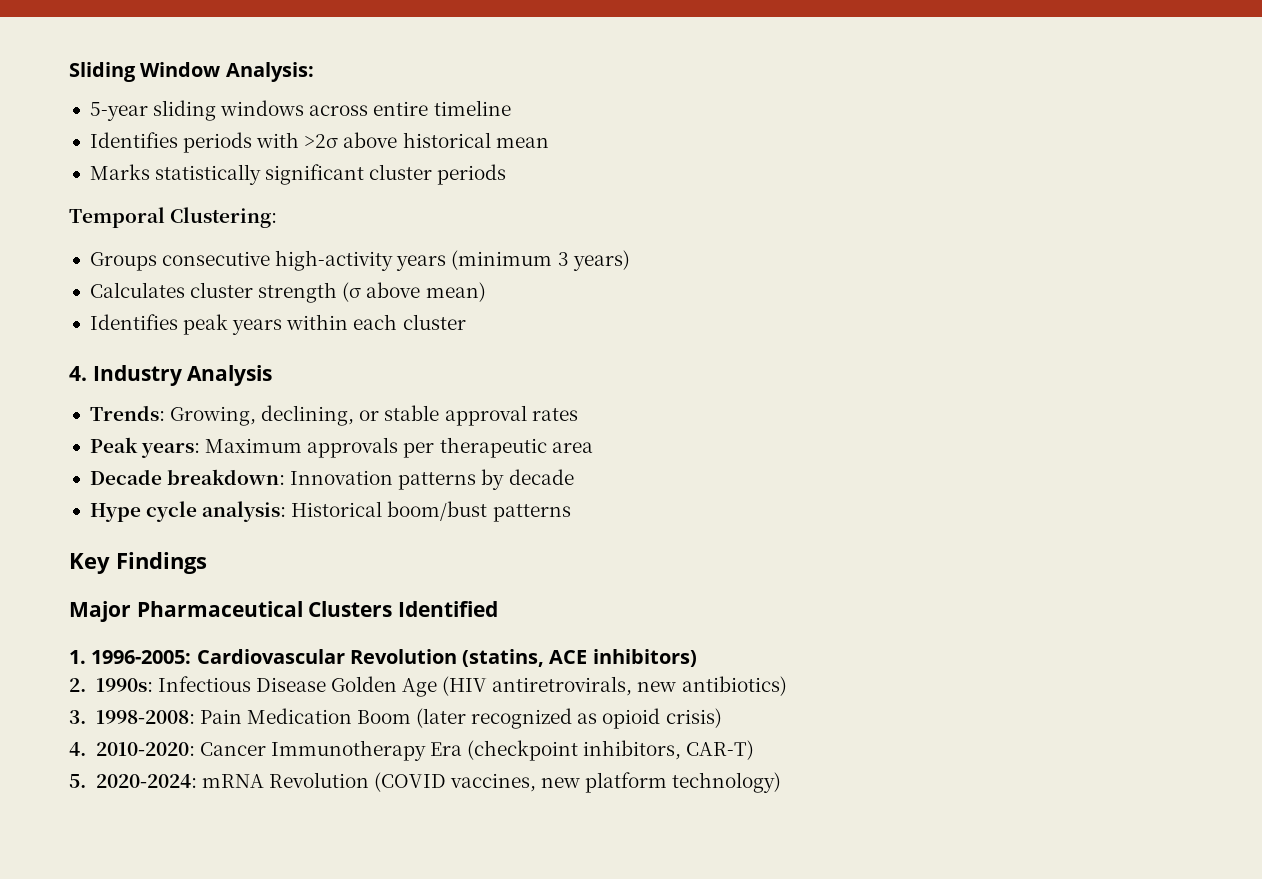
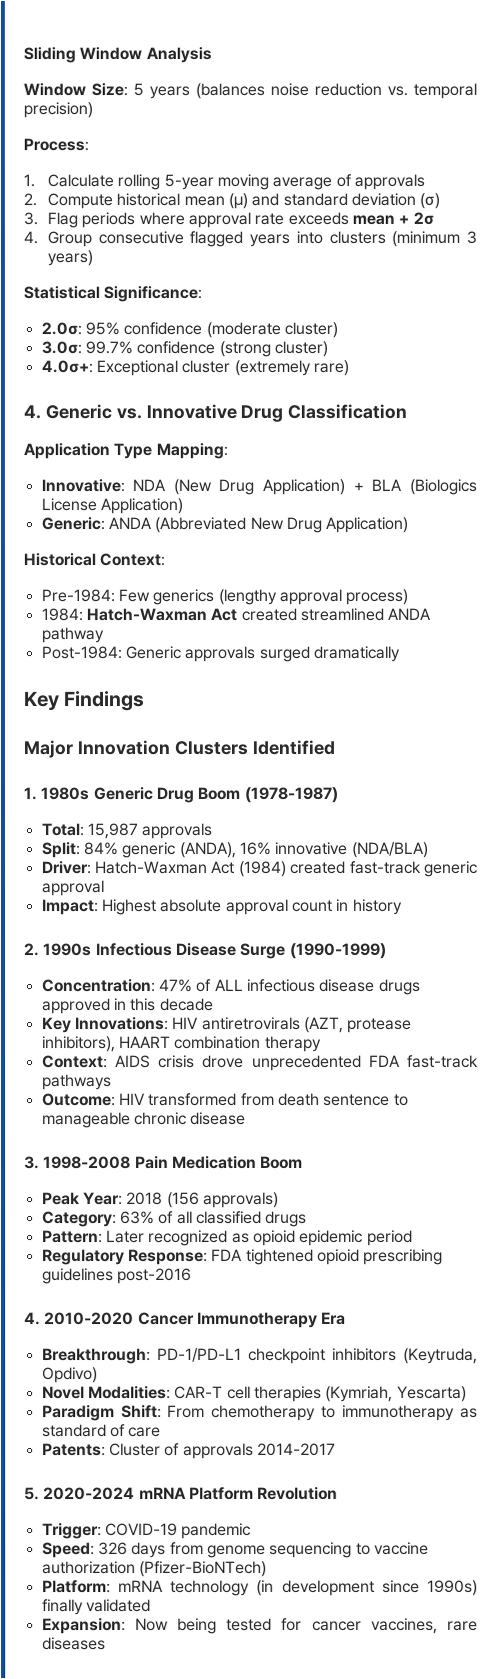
- Sliding Window Analysis:
- 5-year sliding windows across entire timeline
- Identifies periods with >2σ above historical mean
- Marks statistically significant cluster periods
- Temporal Clustering:
- Groups consecutive high-activity years (minimum 3 years)
- Calculates cluster strength (σ above mean)
- Identifies peak years within each cluster
- 4. Industry Analysis
- Trends: Growing, declining, or stable approval rates
- Peak years: Maximum approvals per therapeutic area
- Decade breakdown: Innovation patterns by decade
- Hype cycle analysis: Historical boom/bust patterns
+ Sliding Window Analysis
+ Window Size: 5 years (balances noise reduction vs. temporal precision)
+ Process:
+ 1. Calculate rolling 5-year moving average of approvals
+ 2. Compute historical mean (μ) and standard deviation (σ)
+ 3. Flag periods where approval rate exceeds mean + 2σ
+ 4. Group consecutive flagged years into clusters (minimum 3 years)
+ Statistical Significance:
+ 2.0σ: 95% confidence (moderate cluster)
+ 3.0σ: 99.7% confidence (strong cluster)
+ 4.0σ+: Exceptional cluster (extremely rare)
+ 4. Generic vs. Innovative Drug Classification
+ Application Type Mapping:
+ Innovative: NDA (New Drug Application) + BLA (Biologics License Application)
+ Generic: ANDA (Abbreviated New Drug Application)
+ Historical Context:
+ Pre-1984: Few generics (lengthy approval process)
+ 1984: Hatch-Waxman Act created streamlined ANDA pathway
+ Post-1984: Generic approvals surged dramatically
- Major Pharmaceutical Clusters Identified
+ Major Innovation Clusters Identified
- 1. 1996-2005: Cardiovascular Revolution (statins, ACE inhibitors)
- 2. 1990s: Infectious Disease Golden Age (HIV antiretrovirals, new antibiotics)
- 3. 1998-2008: Pain Medication Boom (later recognized as opioid crisis)
- 4. 2010-2020: Cancer Immunotherapy Era (checkpoint inhibitors, CAR-T)
- 5. 2020-2024: mRNA Revolution (COVID vaccines, new platform technology)
+ 1. 1980s Generic Drug Boom (1978-1987)
+ Total: 15,987 approvals
+ Split: 84% generic (ANDA), 16% innovative (NDA/BLA)
+ Driver: Hatch-Waxman Act (1984) created fast-track generic approval
+ Impact: Highest absolute approval count in history
+ 2. 1990s Infectious Disease Surge (1990-1999)
+ Concentration: 47% of ALL infectious disease drugs approved in this decade
+ Key Innovations: HIV antiretrovirals (AZT, protease inhibitors), HAART combination therapy
+ Context: AIDS crisis drove unprecedented FDA fast-track pathways
+ Outcome: HIV transformed from death sentence to manageable chronic disease
+ 3. 1998-2008 Pain Medication Boom
+ Peak Year: 2018 (156 approvals)
+ Category: 63% of all classified drugs
+ Pattern: Later recognized as opioid epidemic period
+ Regulatory Response: FDA tightened opioid prescribing guidelines post-2016
+ 4. 2010-2020 Cancer Immunotherapy Era
+ Breakthrough: PD-1/PD-L1 checkpoint inhibitors (Keytruda, Opdivo)
+ Novel Modalities: CAR-T cell therapies (Kymriah, Yescarta)
+ Paradigm Shift: From chemotherapy to immunotherapy as standard of care
+ Patents: Cluster of approvals 2014-2017
+ 5. 2020-2024 mRNA Platform Revolution
+ Trigger: COVID-19 pandemic
+ Speed: 326 days from genome sequencing to vaccine authorization (Pfizer-BioNTech)
+ Platform: mRNA technology (in development since 1990s) finally validated
+ Expansion: Now being tested for cancer vaccines, rare diseases

